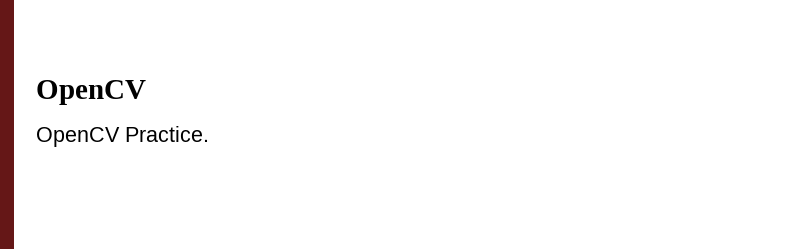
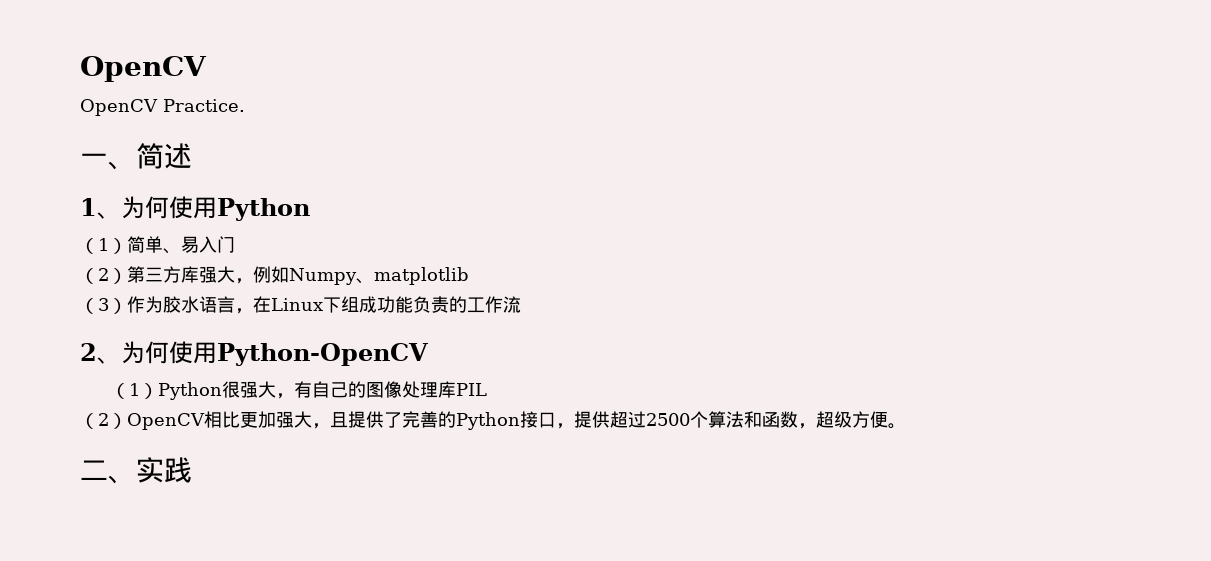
+ 一、简述
+ 1、为何使用Python
+ （1）简单、易入门
+ （2）第三方库强大，例如Numpy、matplotlib
+ （3）作为胶水语言，在Linux下组成功能负责的工作流
+ 2、为何使用Python-OpenCV
+ （1）Python很强大，有自己的图像处理库PIL
+ （2）OpenCV相比更加强大，且提供了完善的Python接口，提供超过2500个算法和函数，超级方便。
+ 二、实践

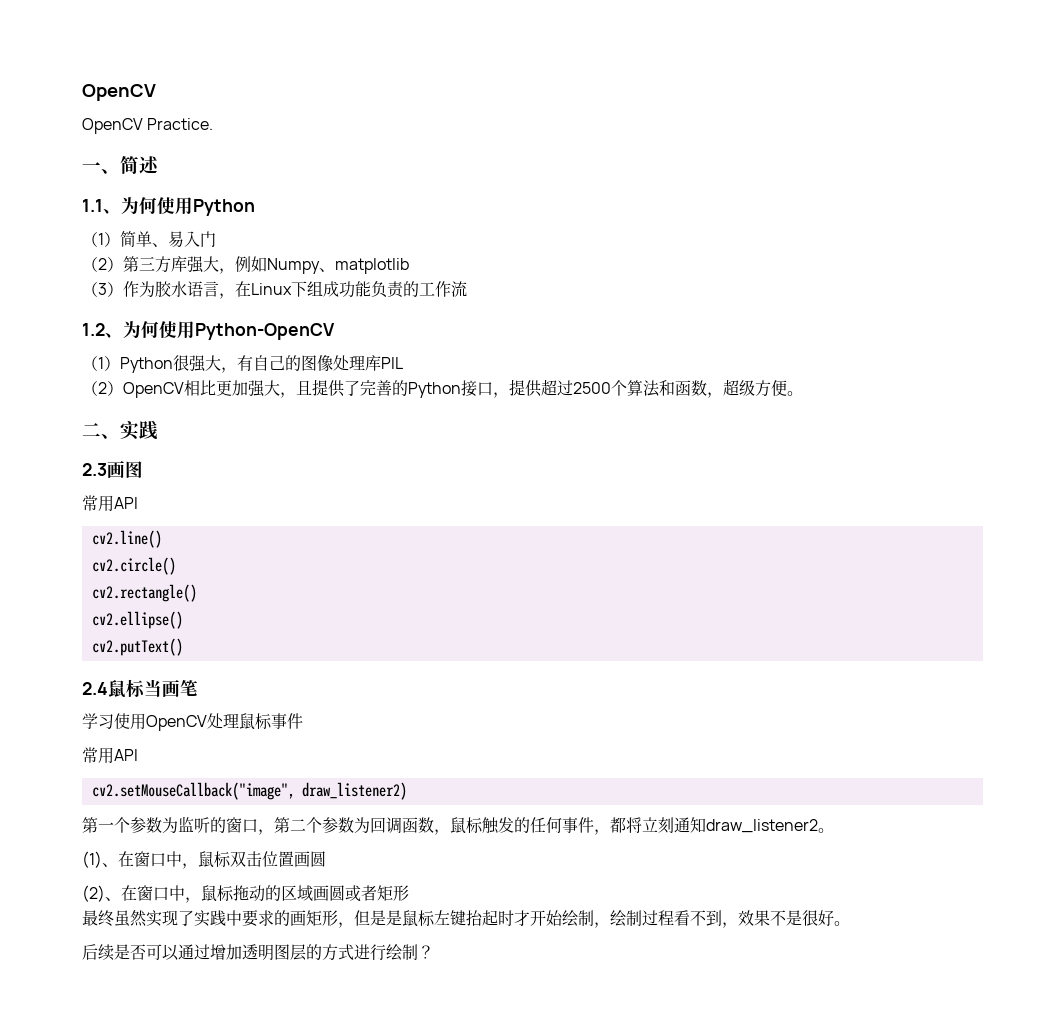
- 1、为何使用Python
+ 1.1、为何使用Python
- 2、为何使用Python-OpenCV
+ 1.2、为何使用Python-OpenCV
+ 2.3画图
+ 常用API
+ cv2.line()
+ cv2.circle()
+ cv2.rectangle()
+ cv2.ellipse()
+ cv2.putText()
+ 2.4鼠标当画笔
+ 学习使用OpenCV处理鼠标事件
+ 常用API
+ cv2.setMouseCallback("image", draw_listener2)
+ 第一个参数为监听的窗口，第二个参数为回调函数，鼠标触发的任何事件，都将立刻通知draw_listener2。
+ (1)、在窗口中，鼠标双击位置画圆
+ (2)、在窗口中，鼠标拖动的区域画圆或者矩形
+ 最终虽然实现了实践中要求的画矩形，但是是鼠标左键抬起时才开始绘制，绘制过程看不到，效果不是很好。
+ 后续是否可以通过增加透明图层的方式进行绘制？

